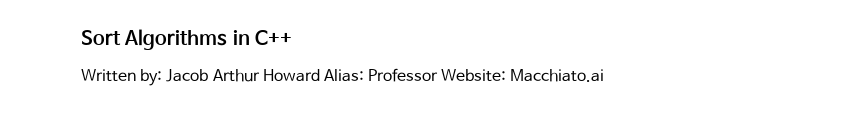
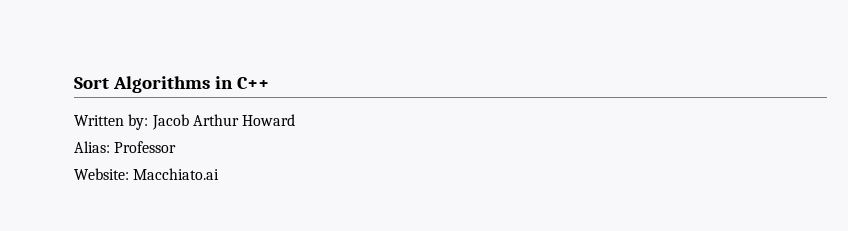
- Written by: Jacob Arthur Howard Alias: Professor Website: Macchiato.ai
+ Written by: Jacob Arthur Howard
+ Alias: Professor
+ Website: Macchiato.ai

